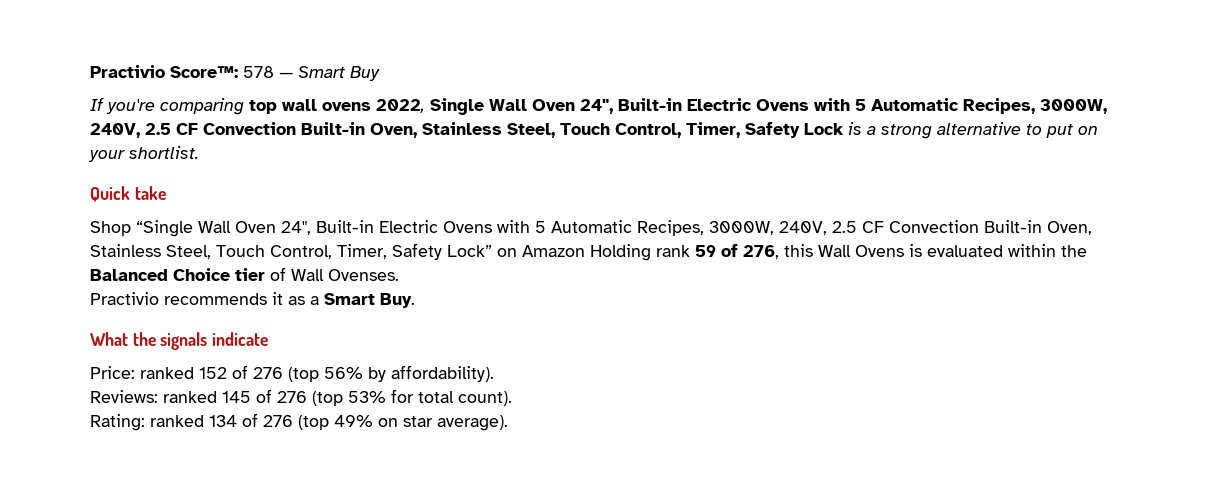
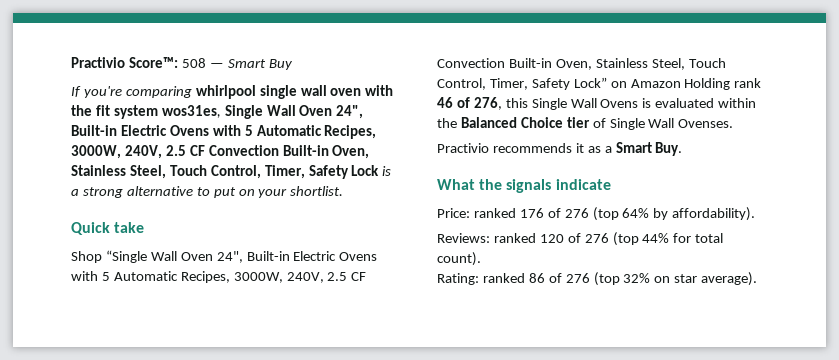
- Practivio Score™: 578 — Smart Buy
+ Practivio Score™: 508 — Smart Buy
- If you're comparing top wall ovens 2022, Single Wall Oven 24", Built-in Electric Ovens with 5 Automatic Recipes, 3000W, 240V, 2.5 CF Convection Built-in Oven, Stainless Steel, Touch Control, Timer, Safety Lock is a strong alternative to put on your shortlist.
+ If you're comparing whirlpool single wall oven with the fit system wos31es, Single Wall Oven 24", Built-in Electric Ovens with 5 Automatic Recipes, 3000W, 240V, 2.5 CF Convection Built-in Oven, Stainless Steel, Touch Control, Timer, Safety Lock is a strong alternative to put on your shortlist.
- Shop “Single Wall Oven 24", Built-in Electric Ovens with 5 Automatic Recipes, 3000W, 240V, 2.5 CF Convection Built-in Oven, Stainless Steel, Touch Control, Timer, Safety Lock” on Amazon Holding rank 59 of 276, this Wall Ovens is evaluated within the Balanced Choice tier of Wall Ovenses.
+ Shop “Single Wall Oven 24", Built-in Electric Ovens with 5 Automatic Recipes, 3000W, 240V, 2.5 CF Convection Built-in Oven, Stainless Steel, Touch Control, Timer, Safety Lock” on Amazon Holding rank 46 of 276, this Single Wall Ovens is evaluated within the Balanced Choice tier of Single Wall Ovenses.
- Price: ranked 152 of 276 (top 56% by affordability).
+ Price: ranked 176 of 276 (top 64% by affordability).
- Reviews: ranked 145 of 276 (top 53% for total count).
+ Reviews: ranked 120 of 276 (top 44% for total count).
- Rating: ranked 134 of 276 (top 49% on star average).
+ Rating: ranked 86 of 276 (top 32% on star average).

